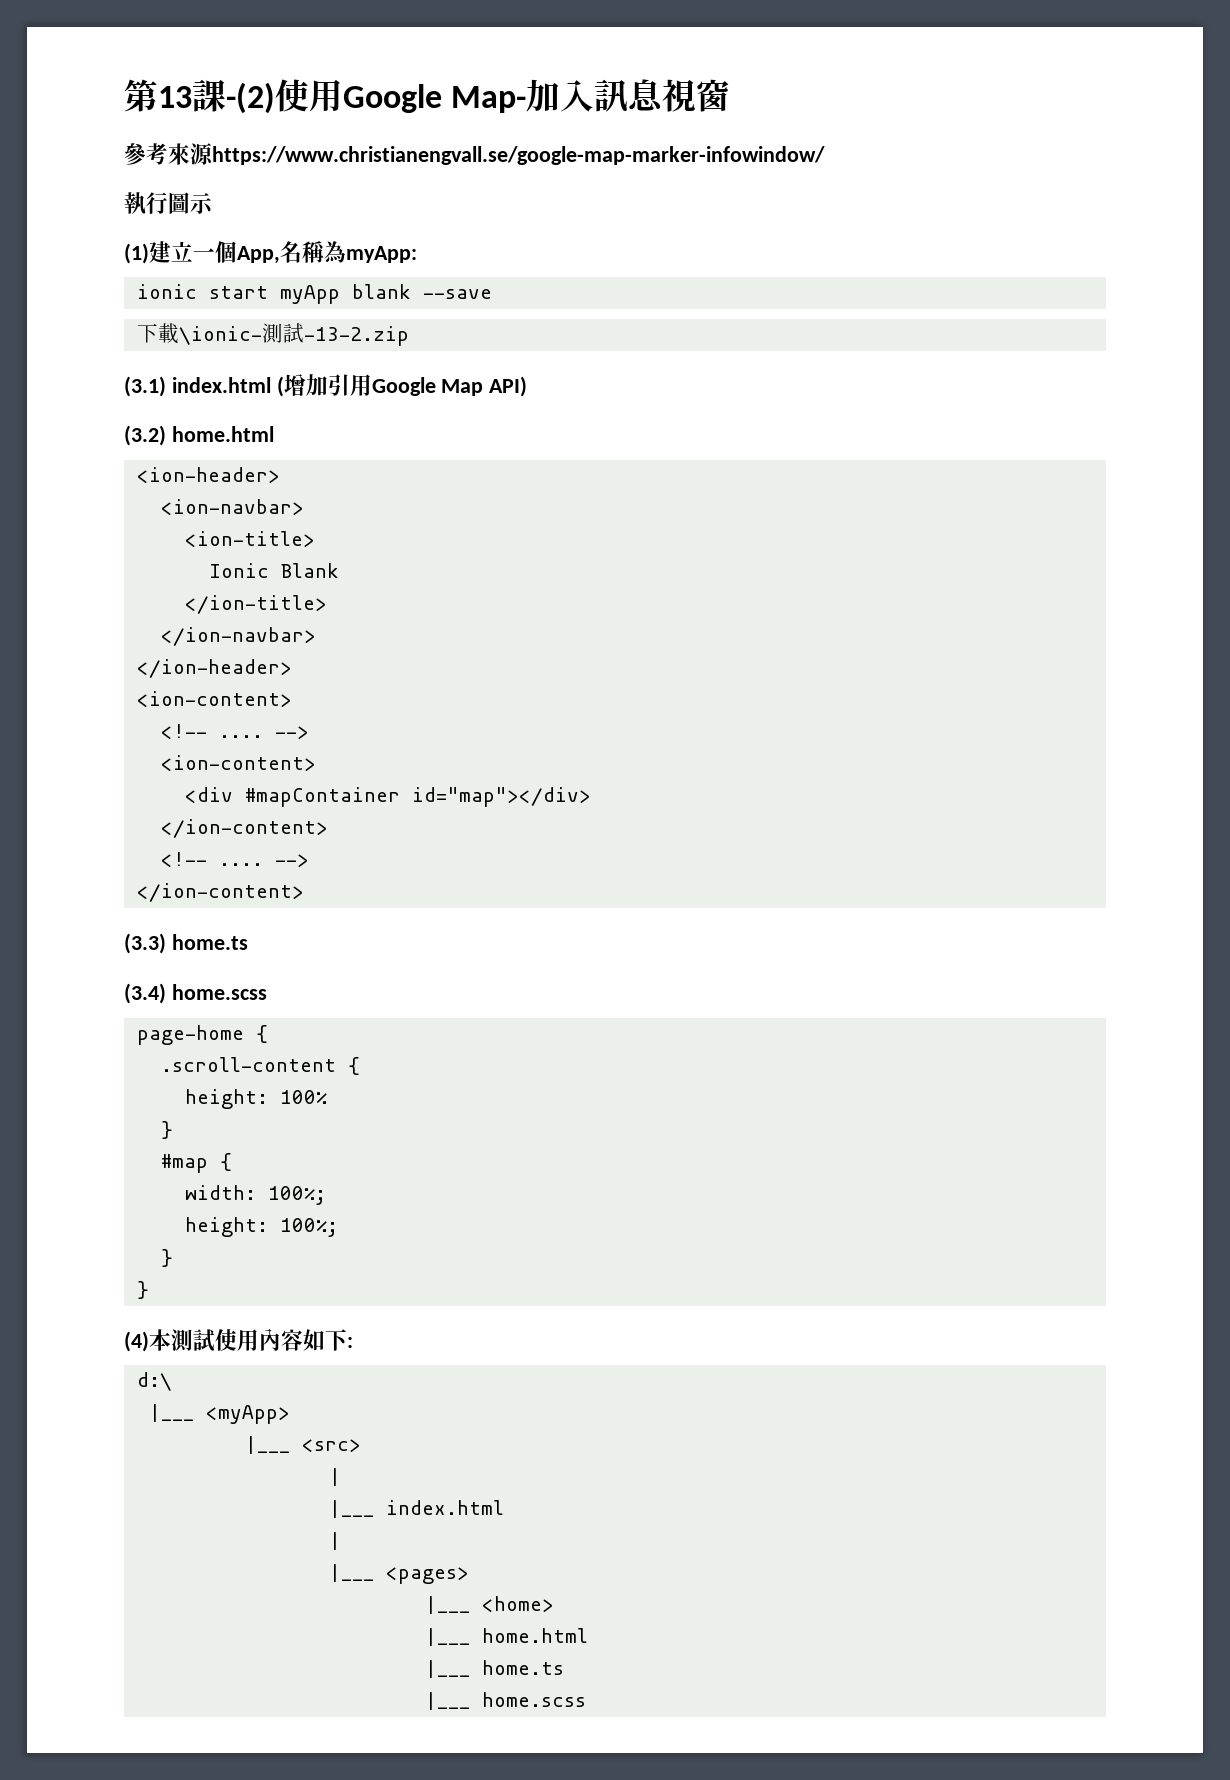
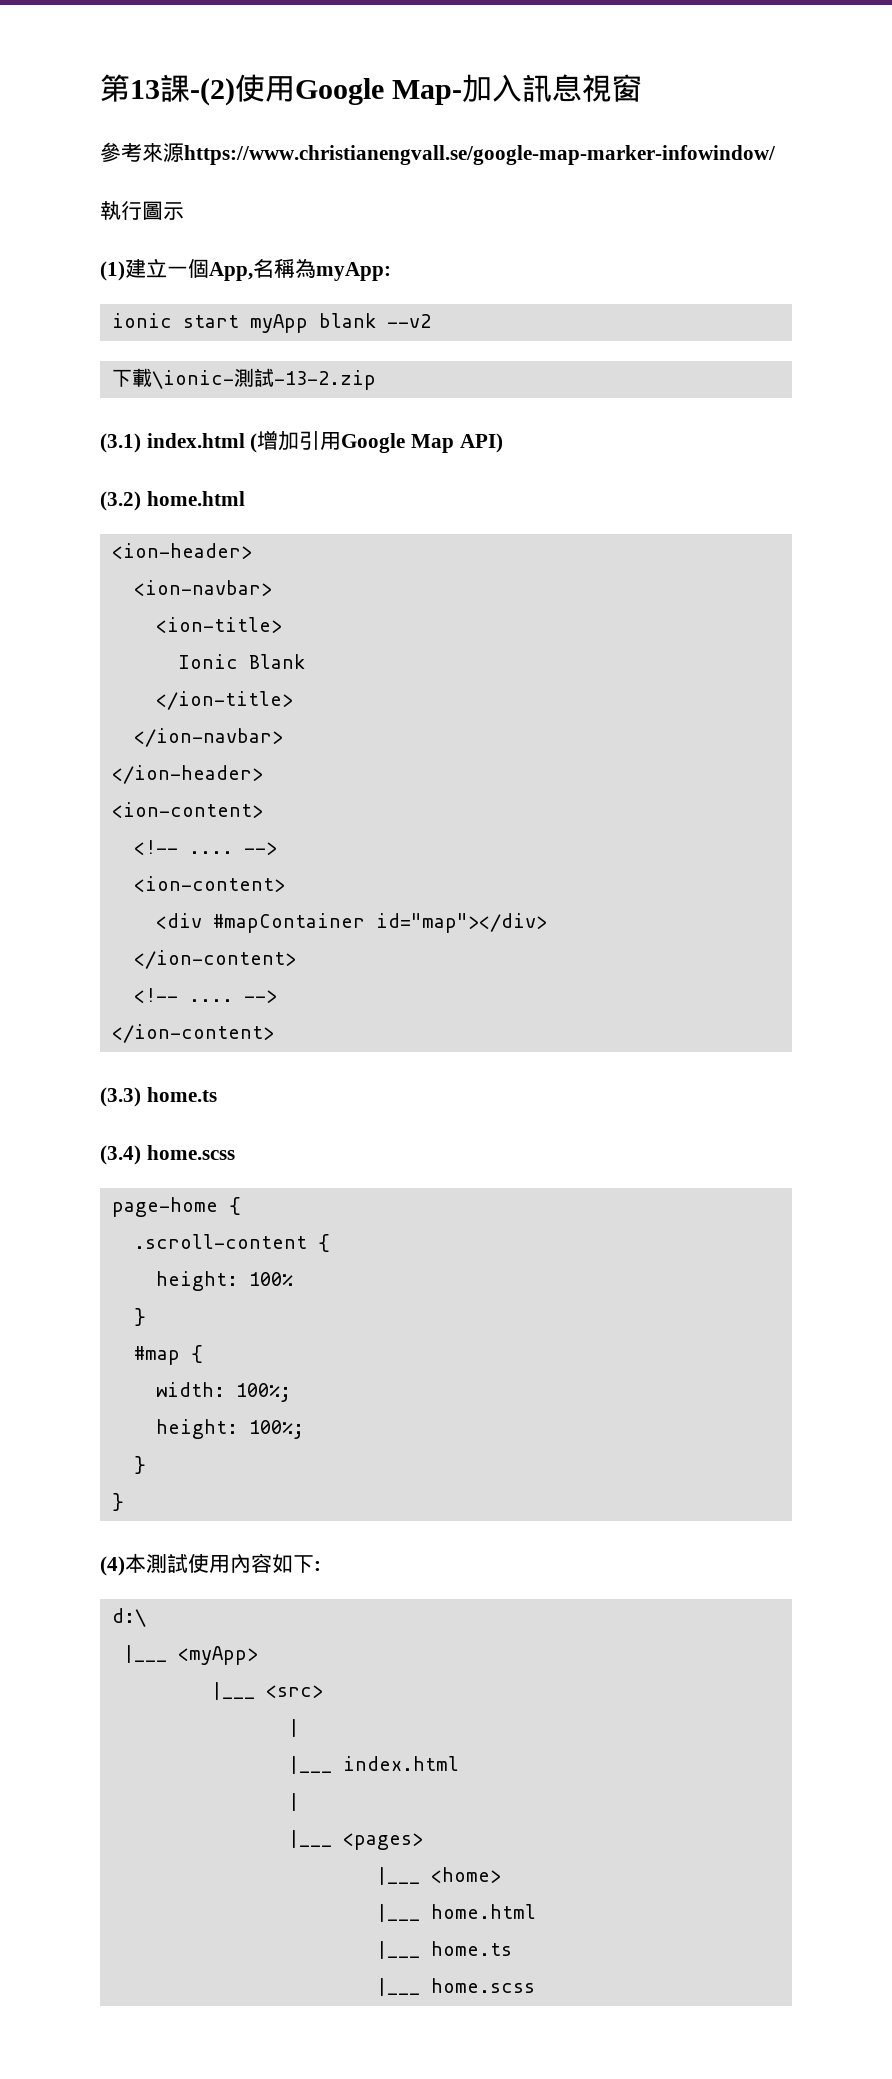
- ionic start myApp blank --save
+ ionic start myApp blank --v2

